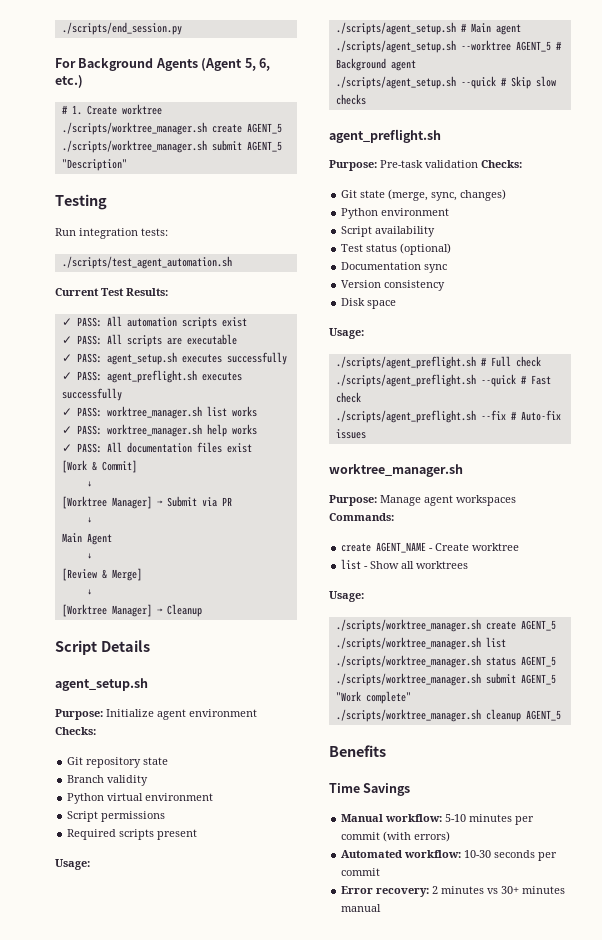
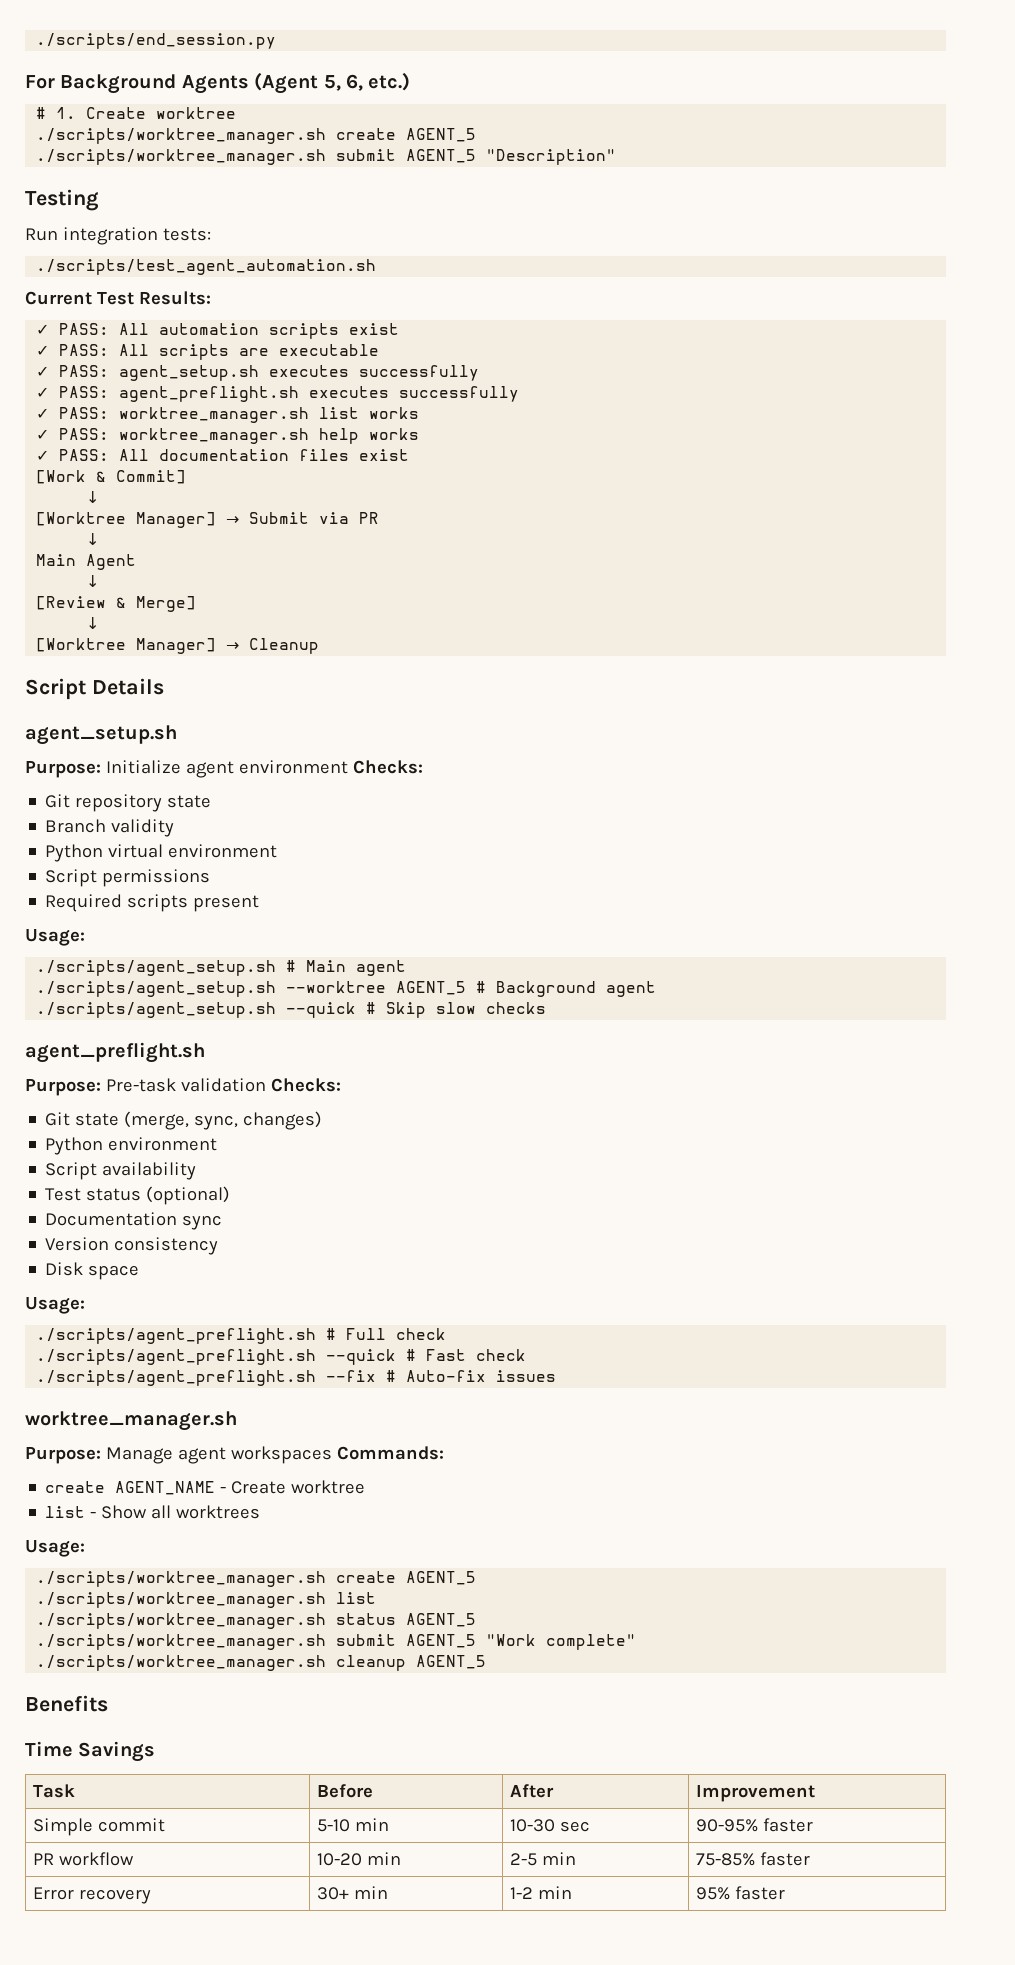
- Manual workflow: 5-10 minutes per commit (with errors)
- Automated workflow: 10-30 seconds per commit
- Error recovery: 2 minutes vs 30+ minutes manual
+ Task | Before | After | Improvement
+ Simple commit | 5-10 min | 10-30 sec | 90-95% faster
+ PR workflow | 10-20 min | 2-5 min | 75-85% faster
+ Error recovery | 30+ min | 1-2 min | 95% faster

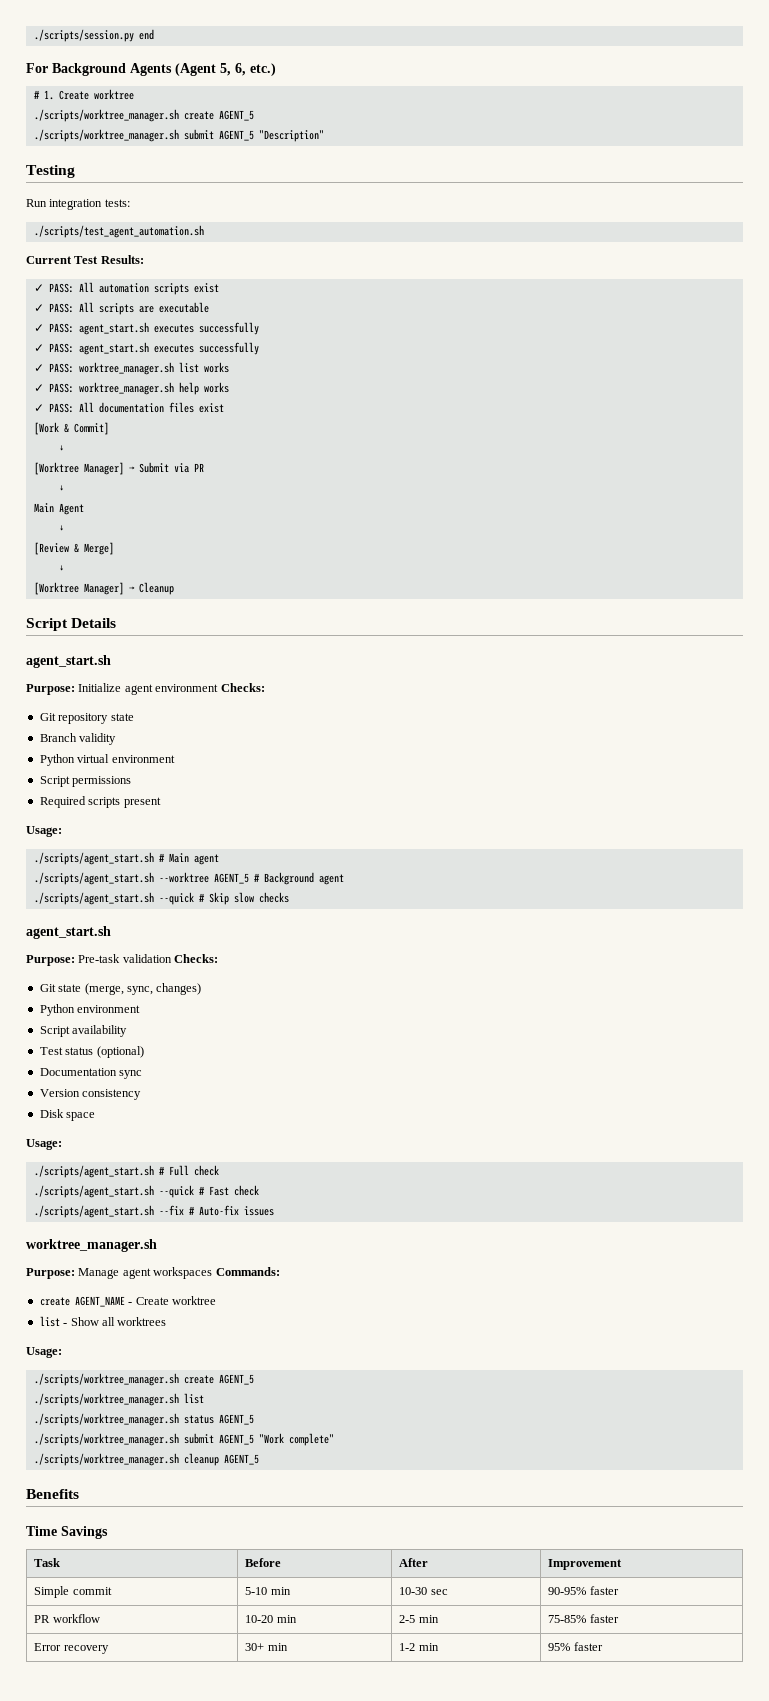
- ./scripts/end_session.py
+ ./scripts/session.py end
  ✓ PASS: All scripts are executable
- ✓ PASS: agent_setup.sh executes successfully
- ✓ PASS: agent_preflight.sh executes successfully
+ ✓ PASS: agent_start.sh executes successfully
+ ✓ PASS: agent_start.sh executes successfully
  Script Details
- agent_setup.sh
+ agent_start.sh
- ./scripts/agent_setup.sh # Main agent
+ ./scripts/agent_start.sh # Main agent
- ./scripts/agent_setup.sh --worktree AGENT_5 # Background agent
+ ./scripts/agent_start.sh --worktree AGENT_5 # Background agent
- ./scripts/agent_setup.sh --quick # Skip slow checks
- agent_preflight.sh
+ ./scripts/agent_start.sh --quick # Skip slow checks
+ agent_start.sh
- ./scripts/agent_preflight.sh # Full check
+ ./scripts/agent_start.sh # Full check
- ./scripts/agent_preflight.sh --quick # Fast check
+ ./scripts/agent_start.sh --quick # Fast check
- ./scripts/agent_preflight.sh --fix # Auto-fix issues
+ ./scripts/agent_start.sh --fix # Auto-fix issues

